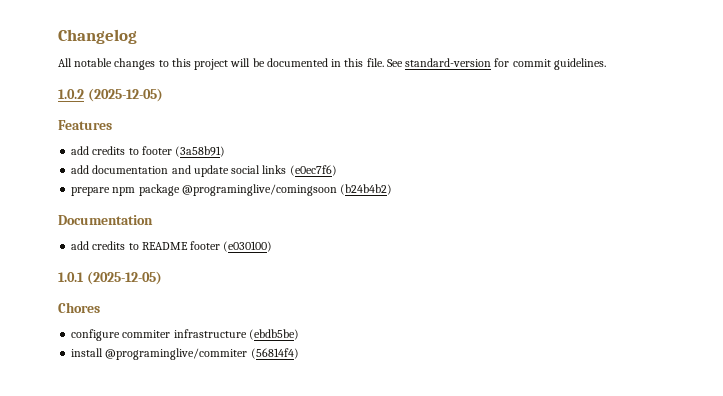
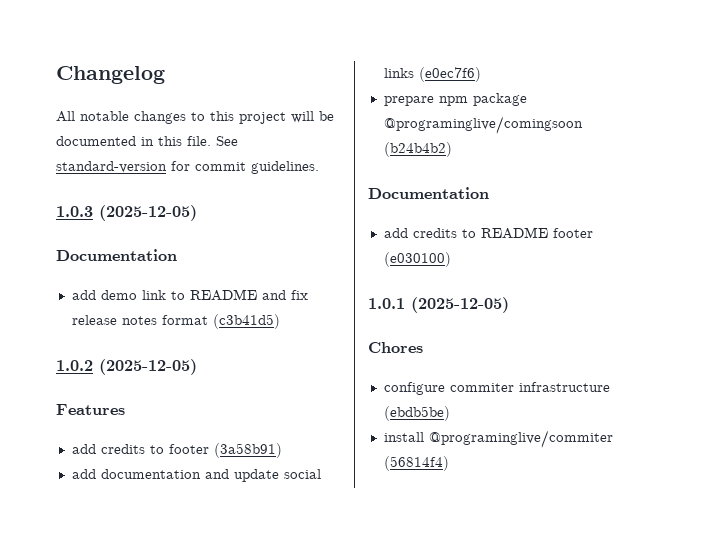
+ 1.0.3 (2025-12-05)
+ Documentation
+ add demo link to README and fix release notes format (c3b41d5)

